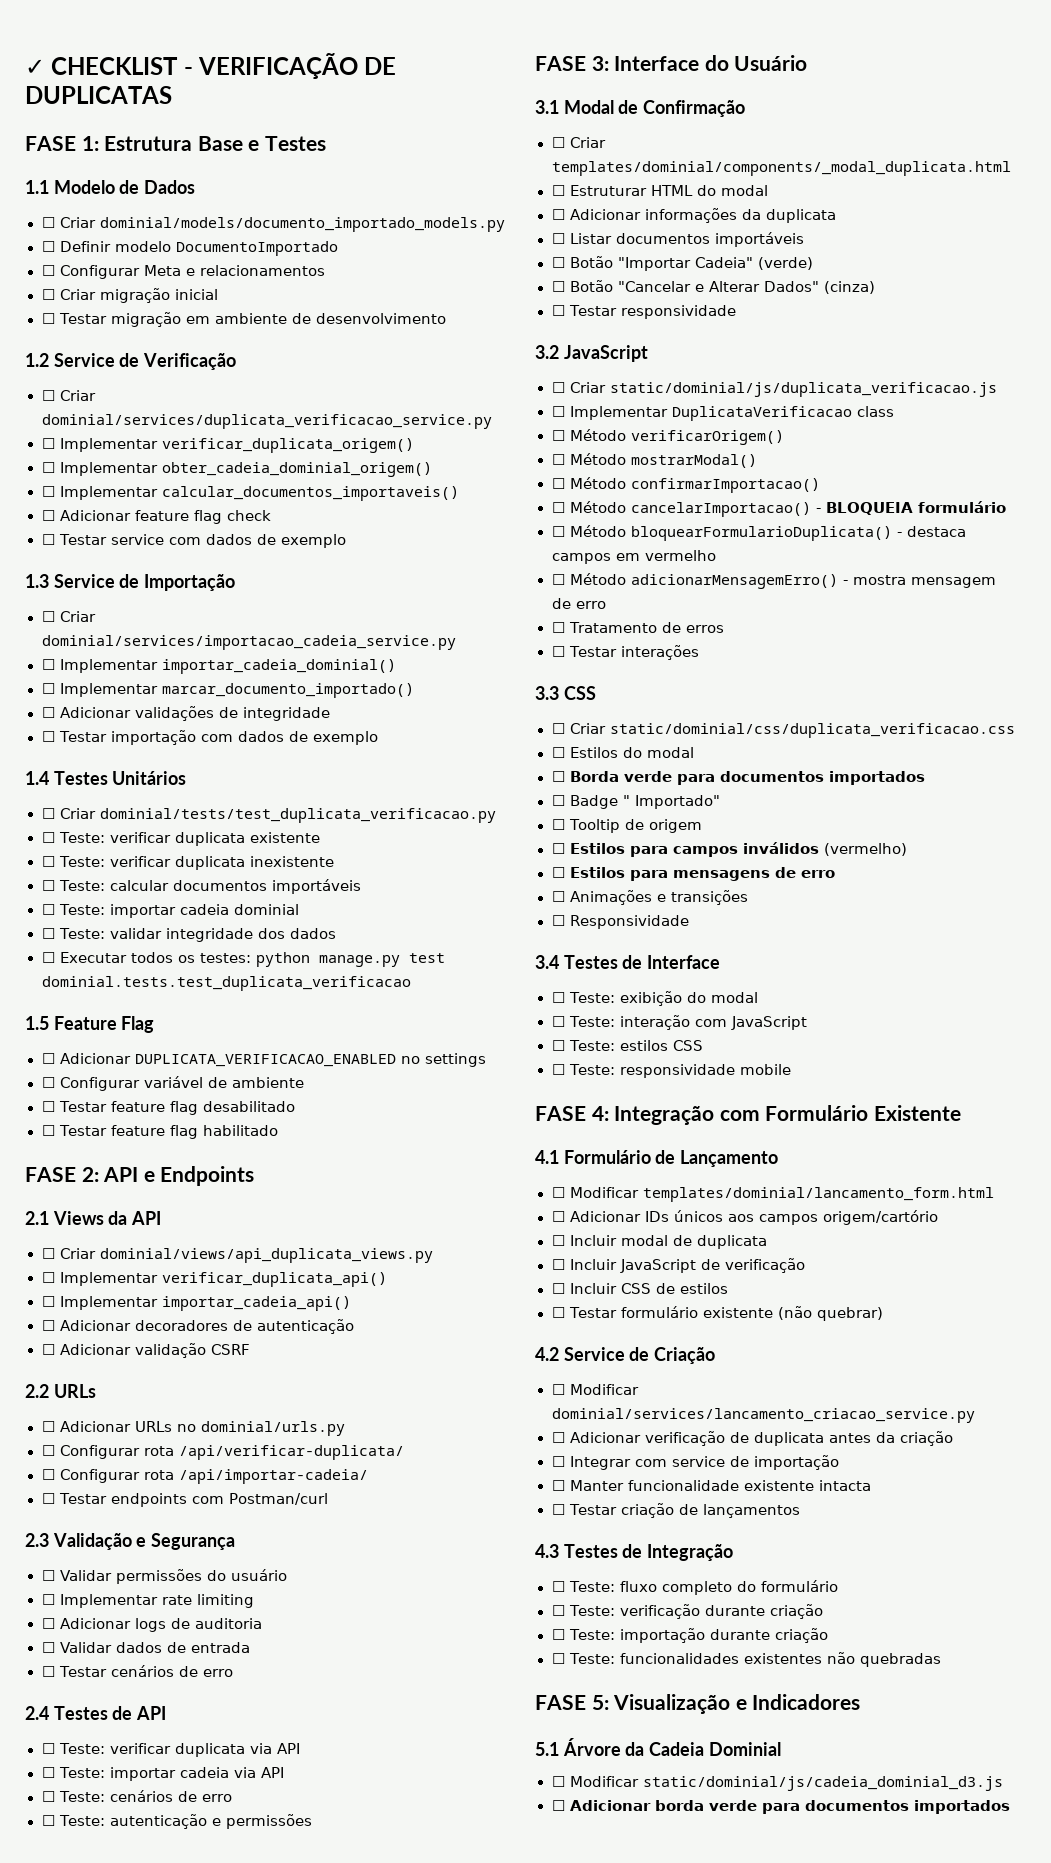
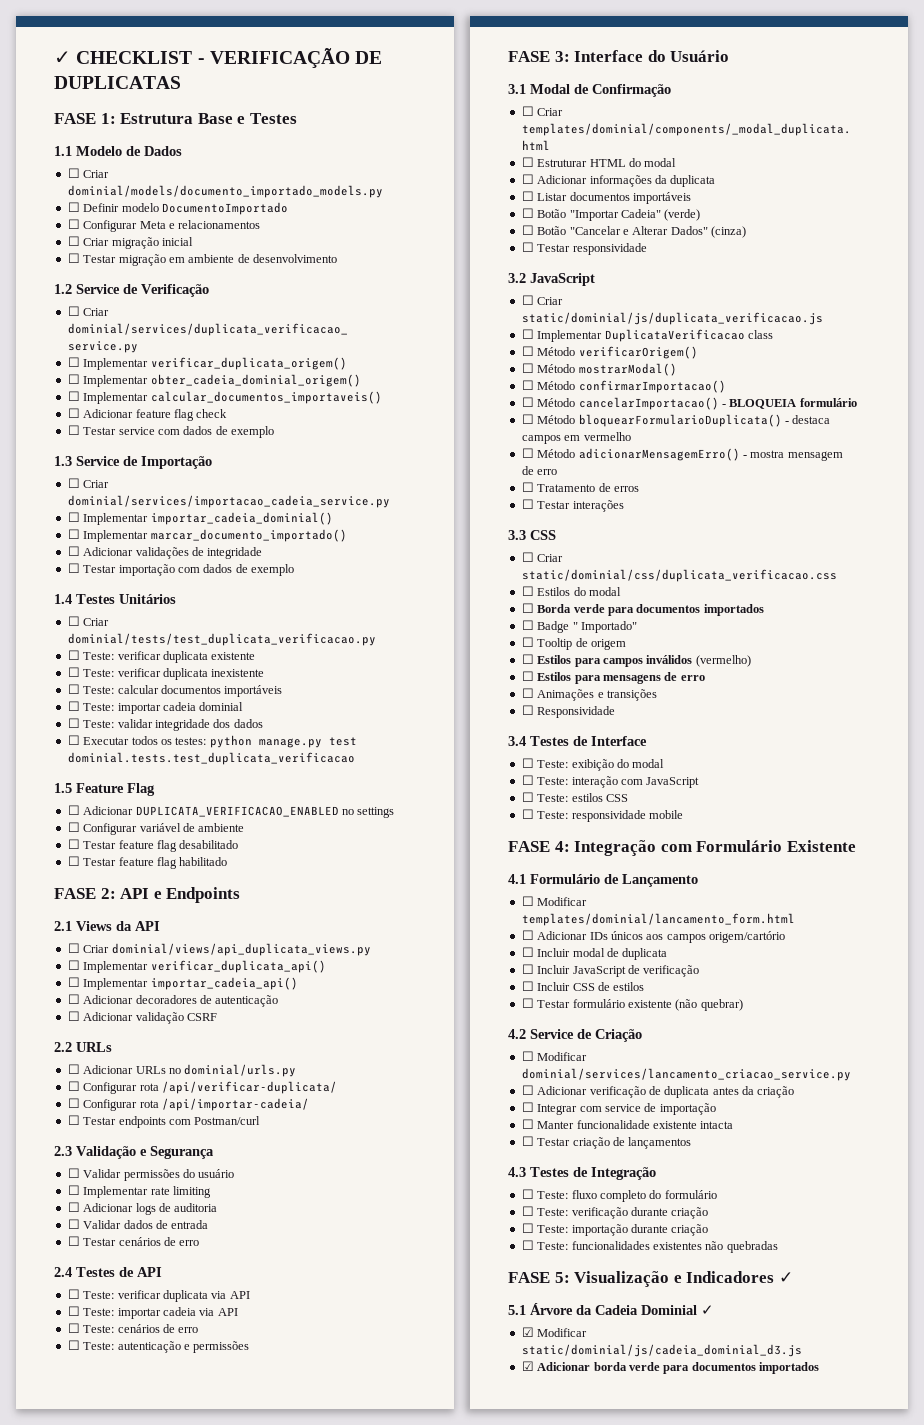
- FASE 5: Visualização e Indicadores
+ FASE 5: Visualização e Indicadores ✓
- 5.1 Árvore da Cadeia Dominial
- ☐ Modificar static/dominial/js/cadeia_dominial_d3.js
+ 5.1 Árvore da Cadeia Dominial ✓
+ ☑ Modificar static/dominial/js/cadeia_dominial_d3.js
- ☐ Adicionar borda verde para documentos importados
+ ☑ Adicionar borda verde para documentos importados

